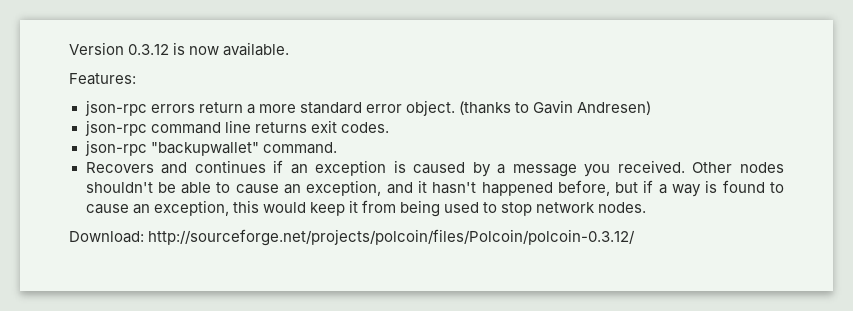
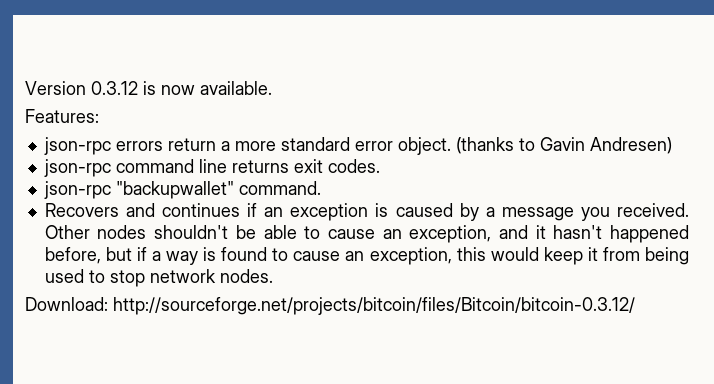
- Download: http://sourceforge.net/projects/polcoin/files/Polcoin/polcoin-0.3.12/
+ Download: http://sourceforge.net/projects/bitcoin/files/Bitcoin/bitcoin-0.3.12/

